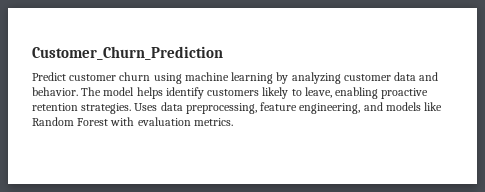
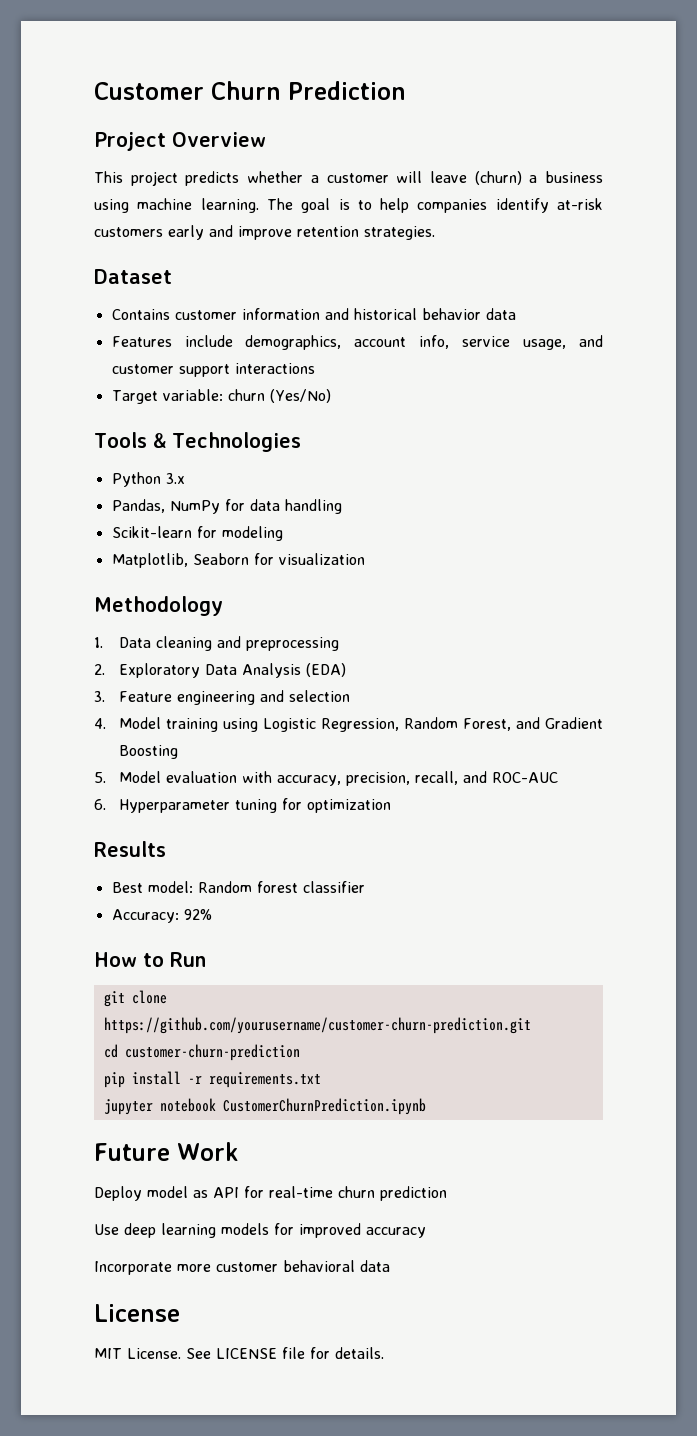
- Customer_Churn_Prediction
- Predict customer churn using machine learning by analyzing customer data and behavior. The model helps identify customers likely to leave, enabling proactive retention strategies. Uses data preprocessing, feature engineering, and models like Random Forest with evaluation metrics.
+ Customer Churn Prediction
+ Project Overview
+ This project predicts whether a customer will leave (churn) a business using machine learning. The goal is to help companies identify at-risk customers early and improve retention strategies.
+ Dataset
+ Contains customer information and historical behavior data
+ Features include demographics, account info, service usage, and customer support interactions
+ Target variable: churn (Yes/No)
+ Tools & Technologies
+ Python 3.x
+ Pandas, NumPy for data handling
+ Scikit-learn for modeling
+ Matplotlib, Seaborn for visualization
+ Methodology
+ 1. Data cleaning and preprocessing
+ 2. Exploratory Data Analysis (EDA)
+ 3. Feature engineering and selection
+ 4. Model training using Logistic Regression, Random Forest, and Gradient Boosting
+ 5. Model evaluation with accuracy, precision, recall, and ROC-AUC
+ 6. Hyperparameter tuning for optimization
+ Results
+ Best model: Random forest classifier
+ Accuracy: 92%
+ How to Run
+ git clone https://github.com/yourusername/customer-churn-prediction.git
+ cd customer-churn-prediction
+ pip install -r requirements.txt
+ jupyter notebook CustomerChurnPrediction.ipynb
+ Future Work
+ Deploy model as API for real-time churn prediction
+ Use deep learning models for improved accuracy
+ Incorporate more customer behavioral data
+ License
+ MIT License. See LICENSE file for details.

